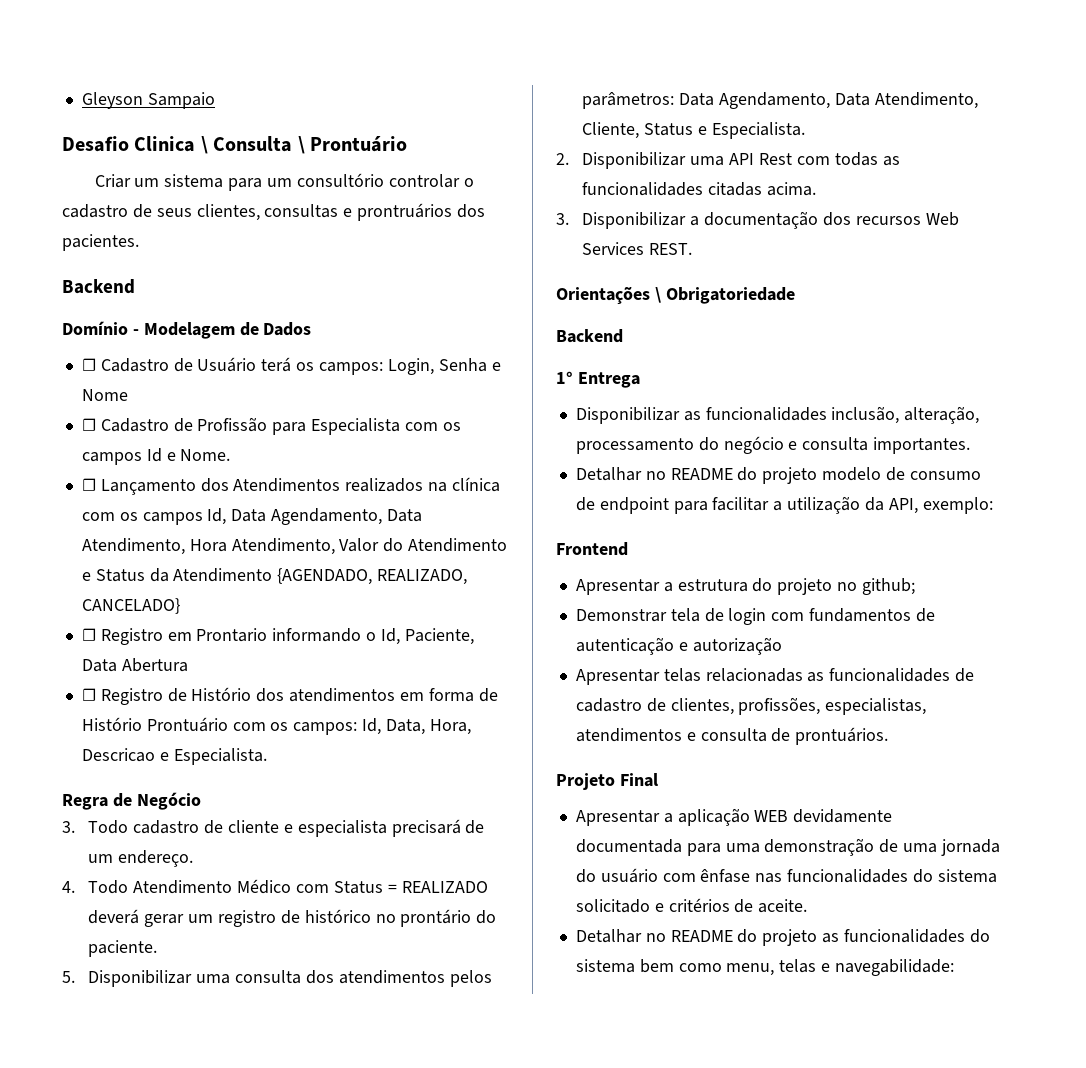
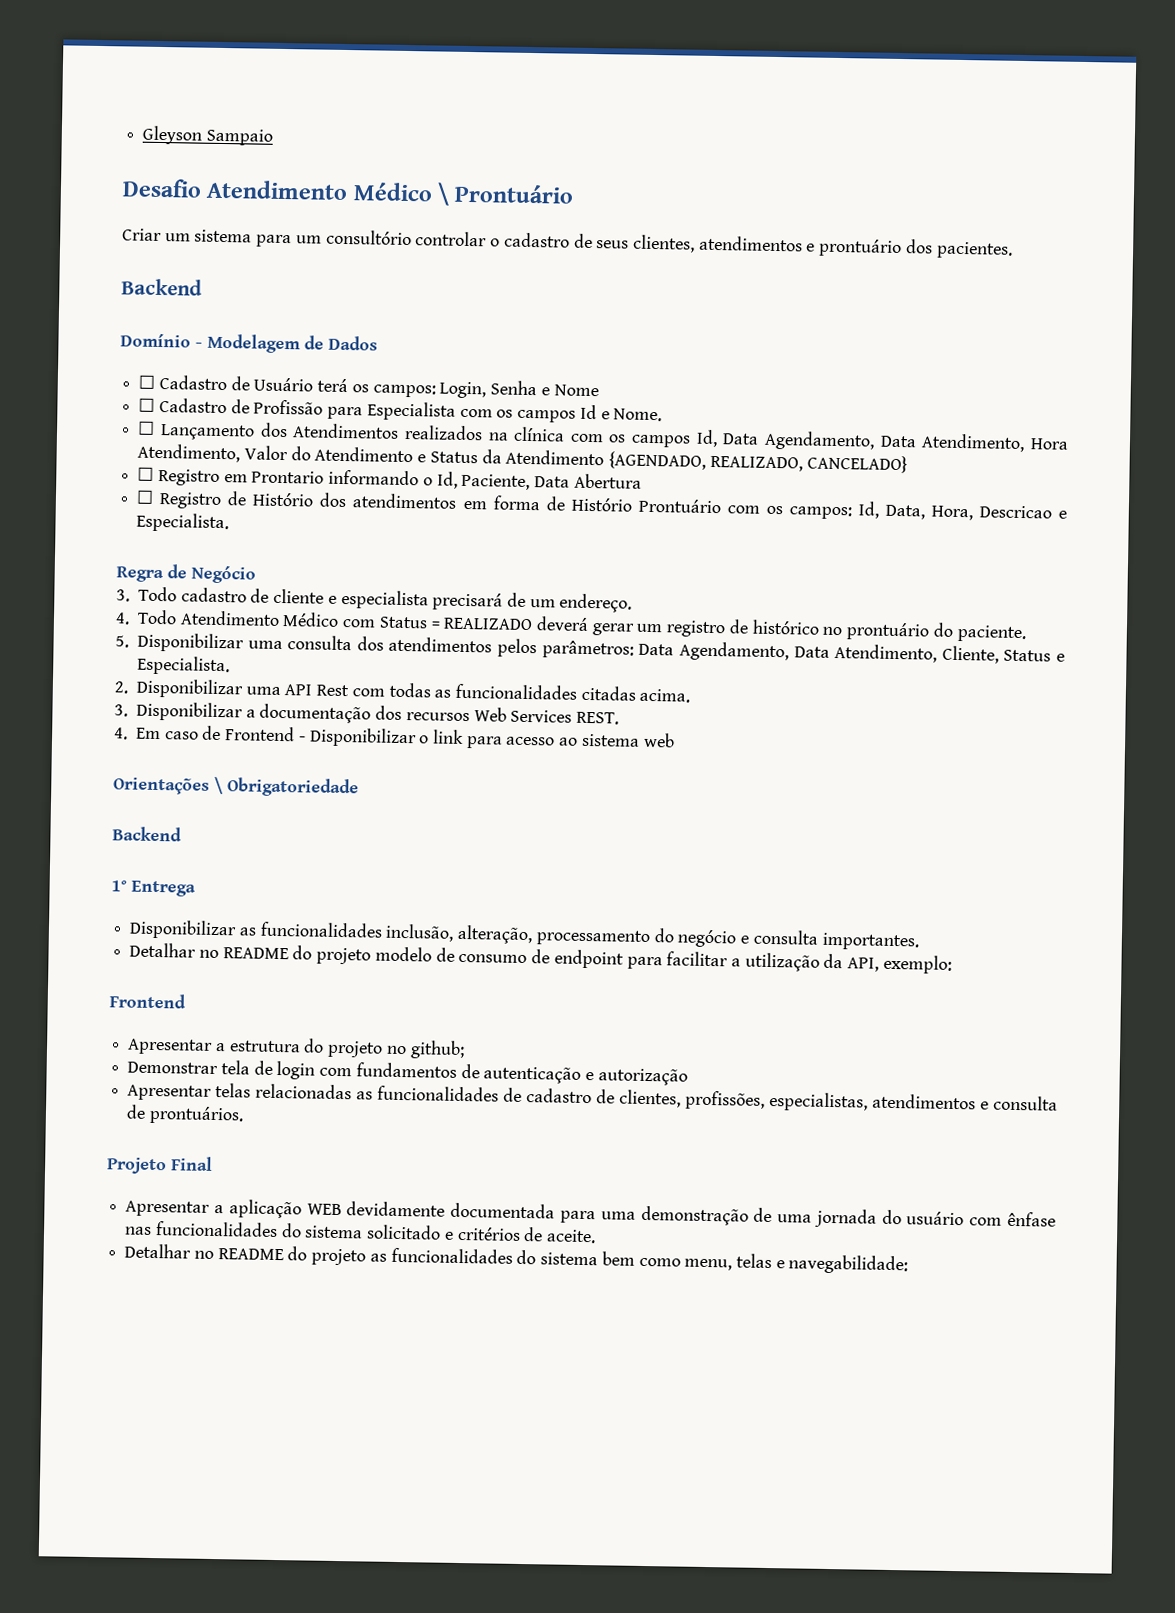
- Desafio Clinica \ Consulta \ Prontuário
+ Desafio Atendimento Médico \ Prontuário
- Criar um sistema para um consultório controlar o cadastro de seus clientes, consultas e prontruários dos pacientes.
+ Criar um sistema para um consultório controlar o cadastro de seus clientes, atendimentos e prontuário dos pacientes.
- 4. Todo Atendimento Médico com Status = REALIZADO deverá gerar um registro de histórico no prontário do paciente.
+ 4. Todo Atendimento Médico com Status = REALIZADO deverá gerar um registro de histórico no prontuário do paciente.
+ 4. Em caso de Frontend - Disponibilizar o link para acesso ao sistema web

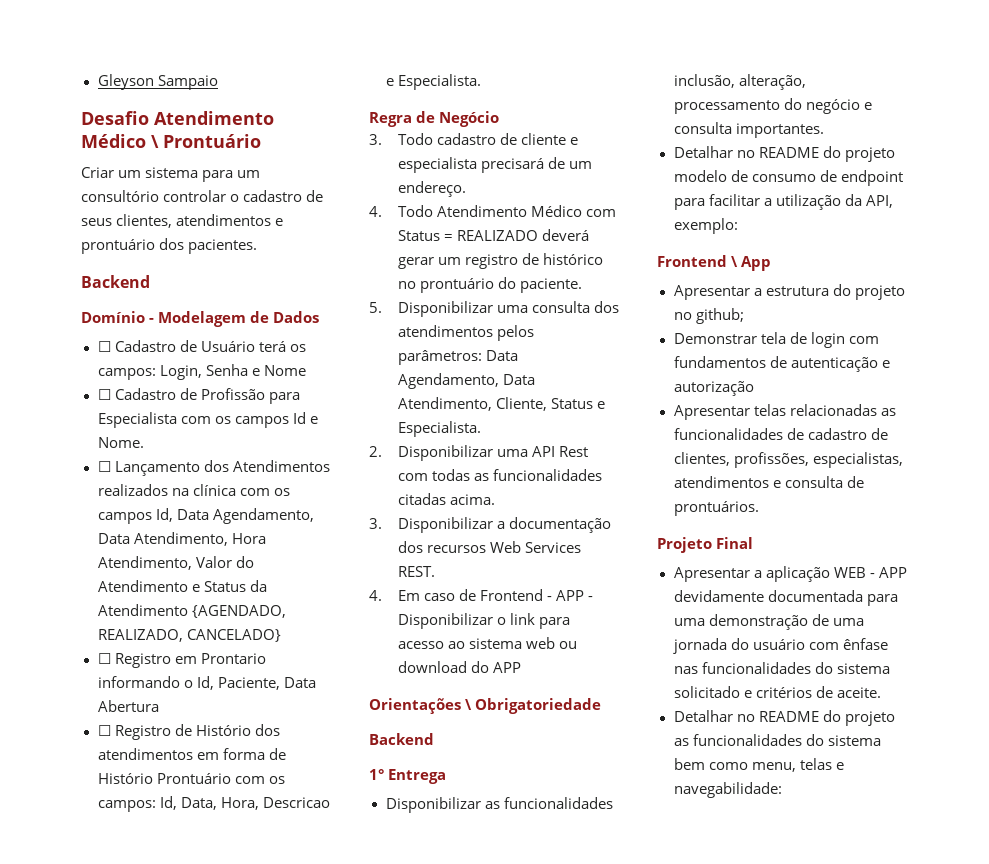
- 4. Em caso de Frontend - Disponibilizar o link para acesso ao sistema web
+ 4. Em caso de Frontend - APP - Disponibilizar o link para acesso ao sistema web ou download do APP
  Detalhar no README do projeto modelo de consumo de endpoint para facilitar a utilização da API, exemplo:
- Frontend
+ Frontend \ App
- Apresentar a aplicação WEB devidamente documentada para uma demonstração de uma jornada do usuário com ênfase nas funcionalidades do sistema solicitado e critérios de aceite.
+ Apresentar a aplicação WEB - APP devidamente documentada para uma demonstração de uma jornada do usuário com ênfase nas funcionalidades do sistema solicitado e critérios de aceite.

